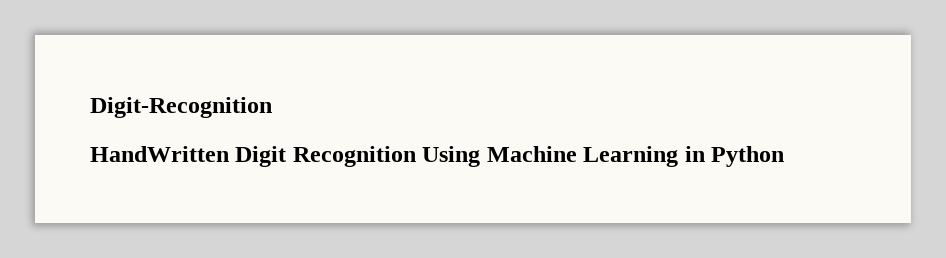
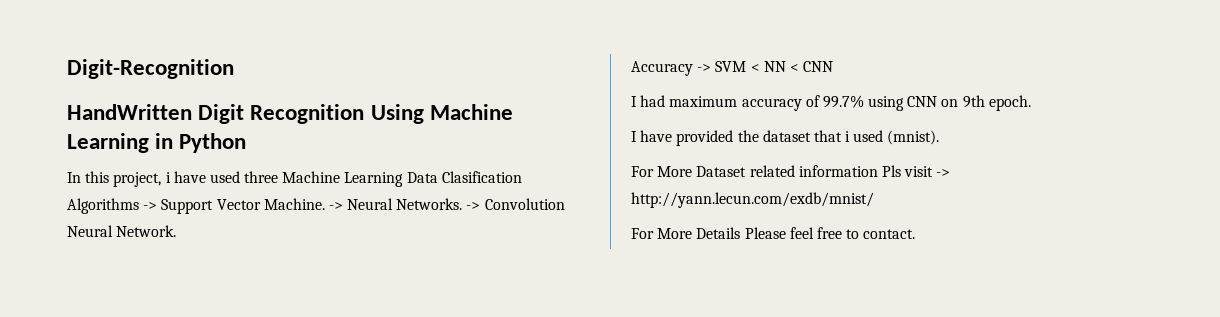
+ In this project, i have used three Machine Learning Data Clasification Algorithms -> Support Vector Machine. -> Neural Networks. -> Convolution Neural Network.
+ Accuracy -> SVM < NN < CNN
+ I had maximum accuracy of 99.7% using CNN on 9th epoch.
+ I have provided the dataset that i used (mnist).
+ For More Dataset related information Pls visit -> http://yann.lecun.com/exdb/mnist/
+ For More Details Please feel free to contact.

